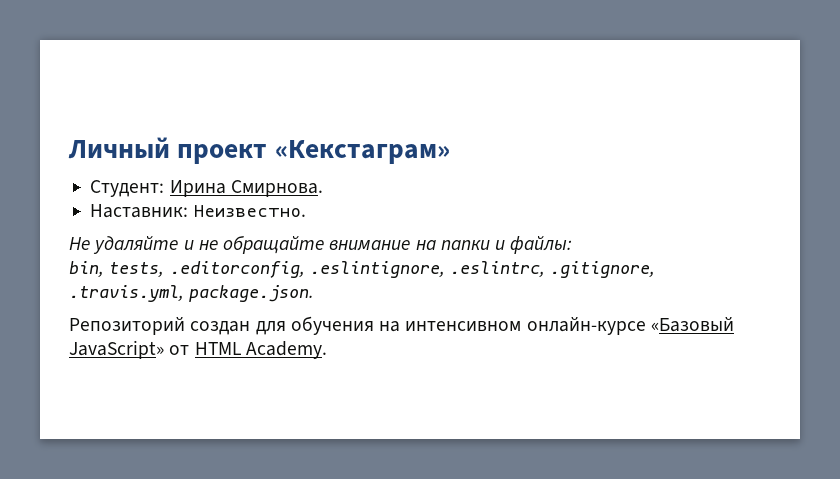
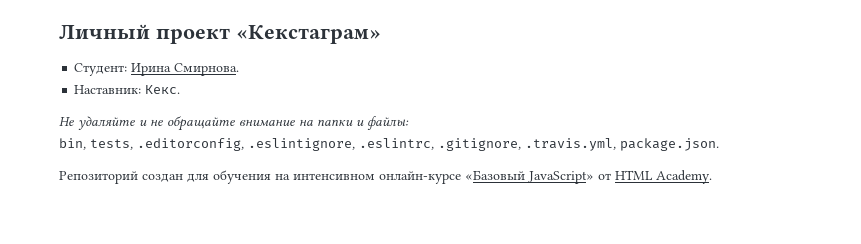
- Наставник: Неизвестно.
+ Наставник: Кекс.

